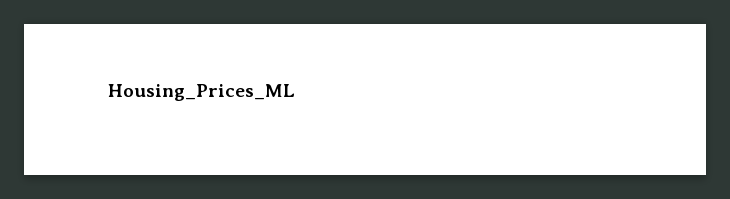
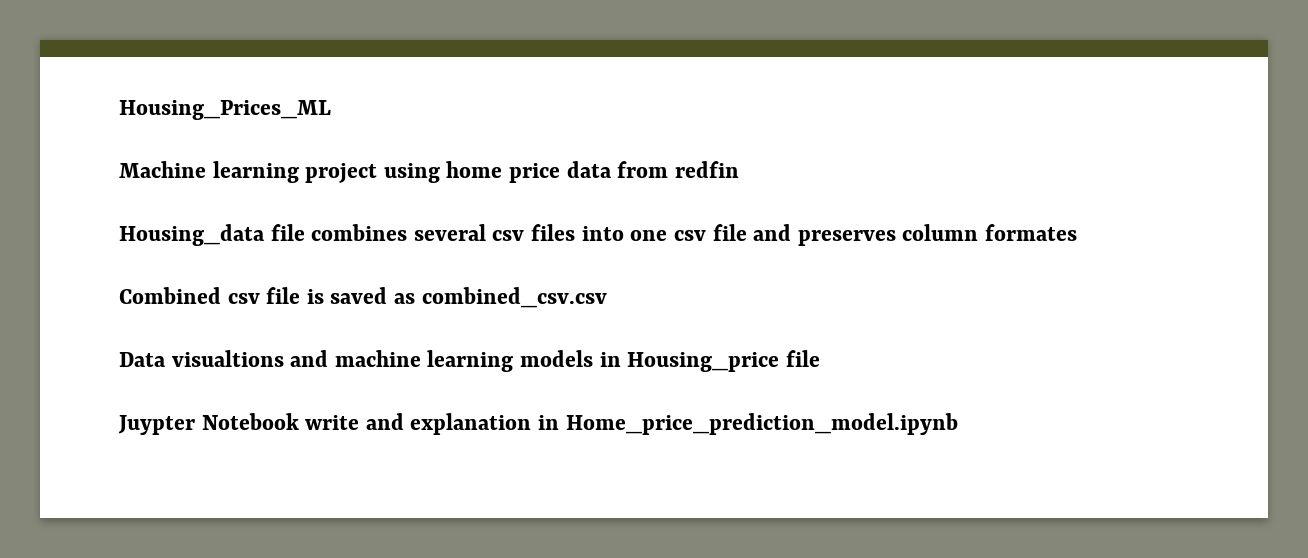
+ Machine learning project using home price data from redfin
+ Housing_data file combines several csv files into one csv file and preserves column formates
+ Combined csv file is saved as combined_csv.csv
+ Data visualtions and machine learning models in Housing_price file
+ Juypter Notebook write and explanation in Home_price_prediction_model.ipynb

